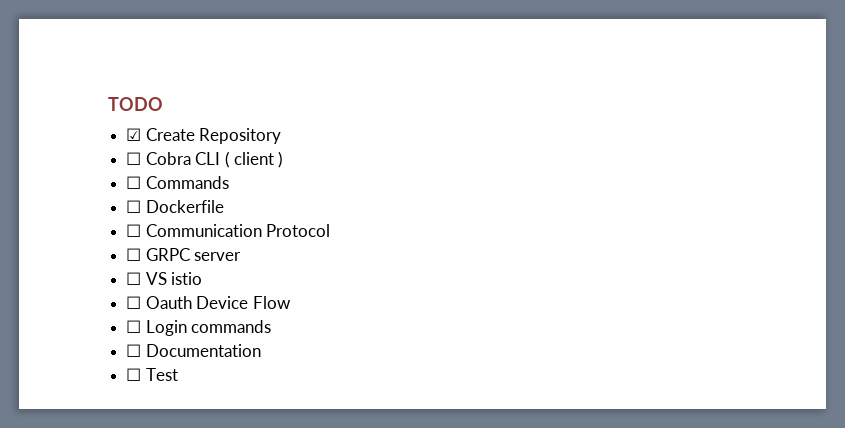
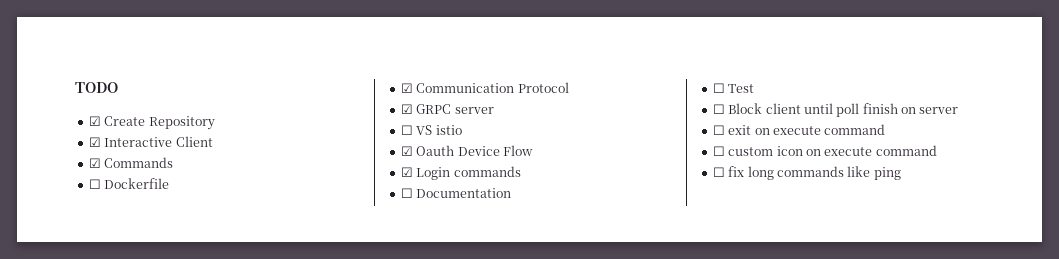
- ☐ Cobra CLI ( client )
- ☐ Commands
+ ☑ Interactive Client
+ ☑ Commands
- ☐ Communication Protocol
+ ☑ Communication Protocol
- ☐ GRPC server
+ ☑ GRPC server
- ☐ Oauth Device Flow
+ ☑ Oauth Device Flow
- ☐ Login commands
+ ☑ Login commands
+ ☐ Block client until poll finish on server
+ ☐ exit on execute command
+ ☐ custom icon on execute command
+ ☐ fix long commands like ping

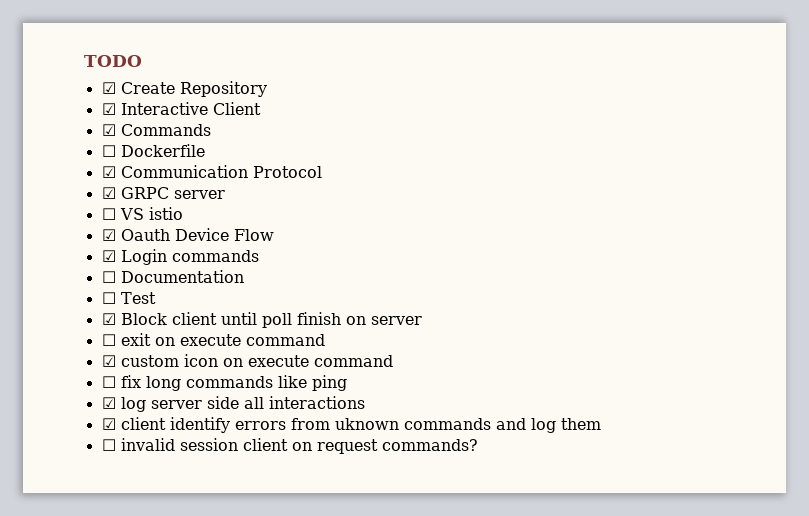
- ☐ Block client until poll finish on server
+ ☑ Block client until poll finish on server
- ☐ custom icon on execute command
+ ☑ custom icon on execute command
+ ☑ log server side all interactions
+ ☑ client identify errors from uknown commands and log them
+ ☐ invalid session client on request commands?

